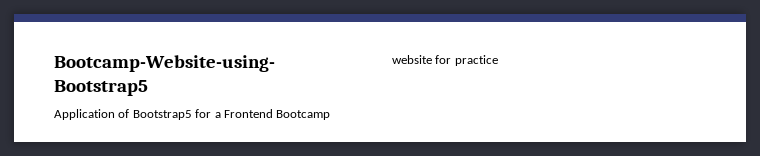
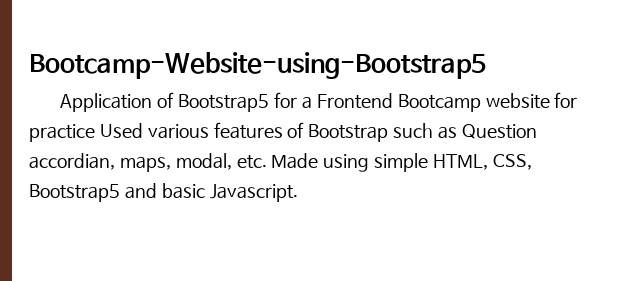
- Application of Bootstrap5 for a Frontend Bootcamp website for practice
+ Application of Bootstrap5 for a Frontend Bootcamp website for practice Used various features of Bootstrap such as Question accordian, maps, modal, etc. Made using simple HTML, CSS, Bootstrap5 and basic Javascript.

